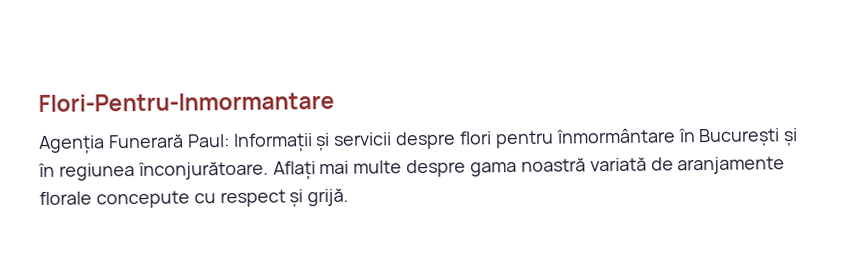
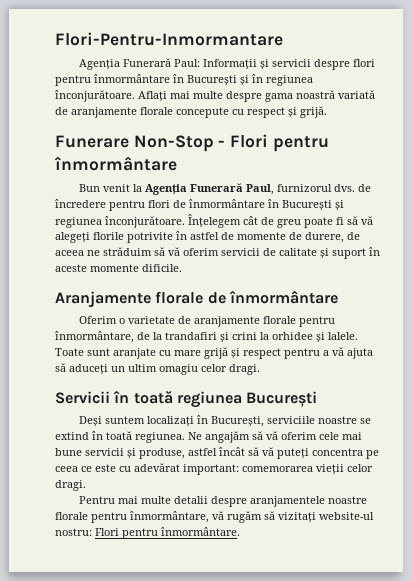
+ Funerare Non-Stop - Flori pentru înmormântare
+ Bun venit la Agenția Funerară Paul, furnizorul dvs. de încredere pentru flori de înmormântare în București și regiunea înconjurătoare. Înțelegem cât de greu poate fi să vă alegeți florile potrivite în astfel de momente de durere, de aceea ne străduim să vă oferim servicii de calitate și suport în aceste momente dificile.
+ Aranjamente florale de înmormântare
+ Oferim o varietate de aranjamente florale pentru înmormântare, de la trandafiri și crini la orhidee și lalele. Toate sunt aranjate cu mare grijă și respect pentru a vă ajuta să aduceți un ultim omagiu celor dragi.
+ Servicii în toată regiunea București
+ Deși suntem localizați în București, serviciile noastre se extind în toată regiunea. Ne angajăm să vă oferim cele mai bune servicii și produse, astfel încât să vă puteți concentra pe ceea ce este cu adevărat important: comemorarea vieții celor dragi.
+ Pentru mai multe detalii despre aranjamentele noastre florale pentru înmormântare, vă rugăm să vizitați website-ul nostru: Flori pentru înmormântare.

